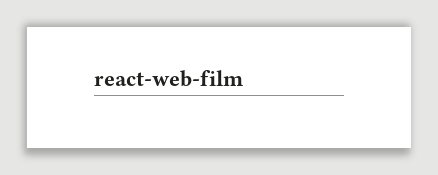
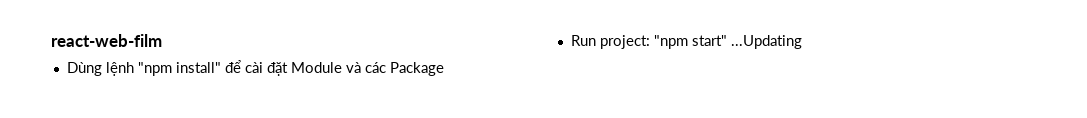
+ Dùng lệnh "npm install" để cài đặt Module và các Package
+ Run project: "npm start" ...Updating

